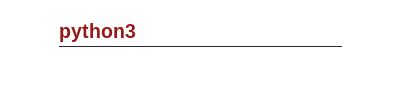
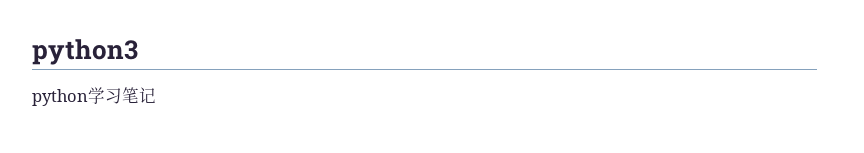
+ python学习笔记

